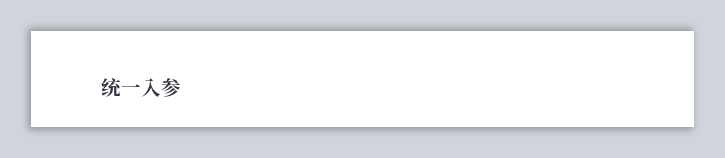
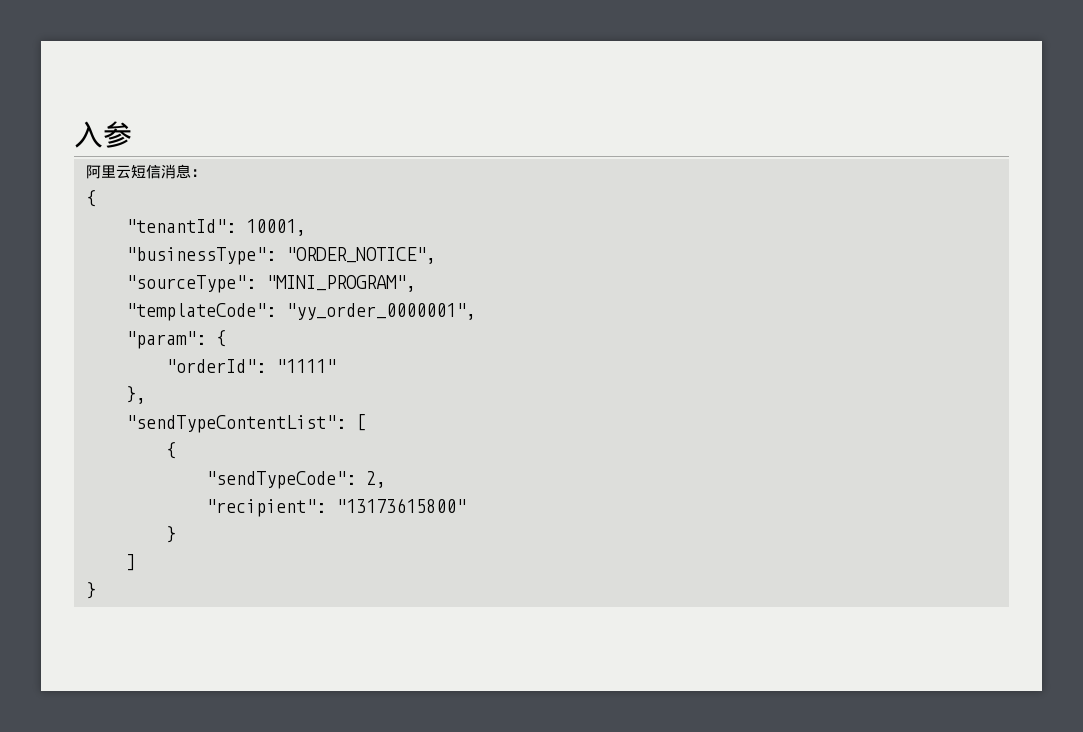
- 统一入参
+ 入参
+ 阿里云短信消息：
+ {
+ "tenantId": 10001,
+ "businessType": "ORDER_NOTICE",
+ "sourceType": "MINI_PROGRAM",
+ "templateCode": "yy_order_0000001",
+ "param": {
+ "orderId": "1111"
+ },
+ "sendTypeContentList": [
+ {
+ "sendTypeCode": 2,
+ "recipient": "13173615800"
+ }
+ ]
+ }

